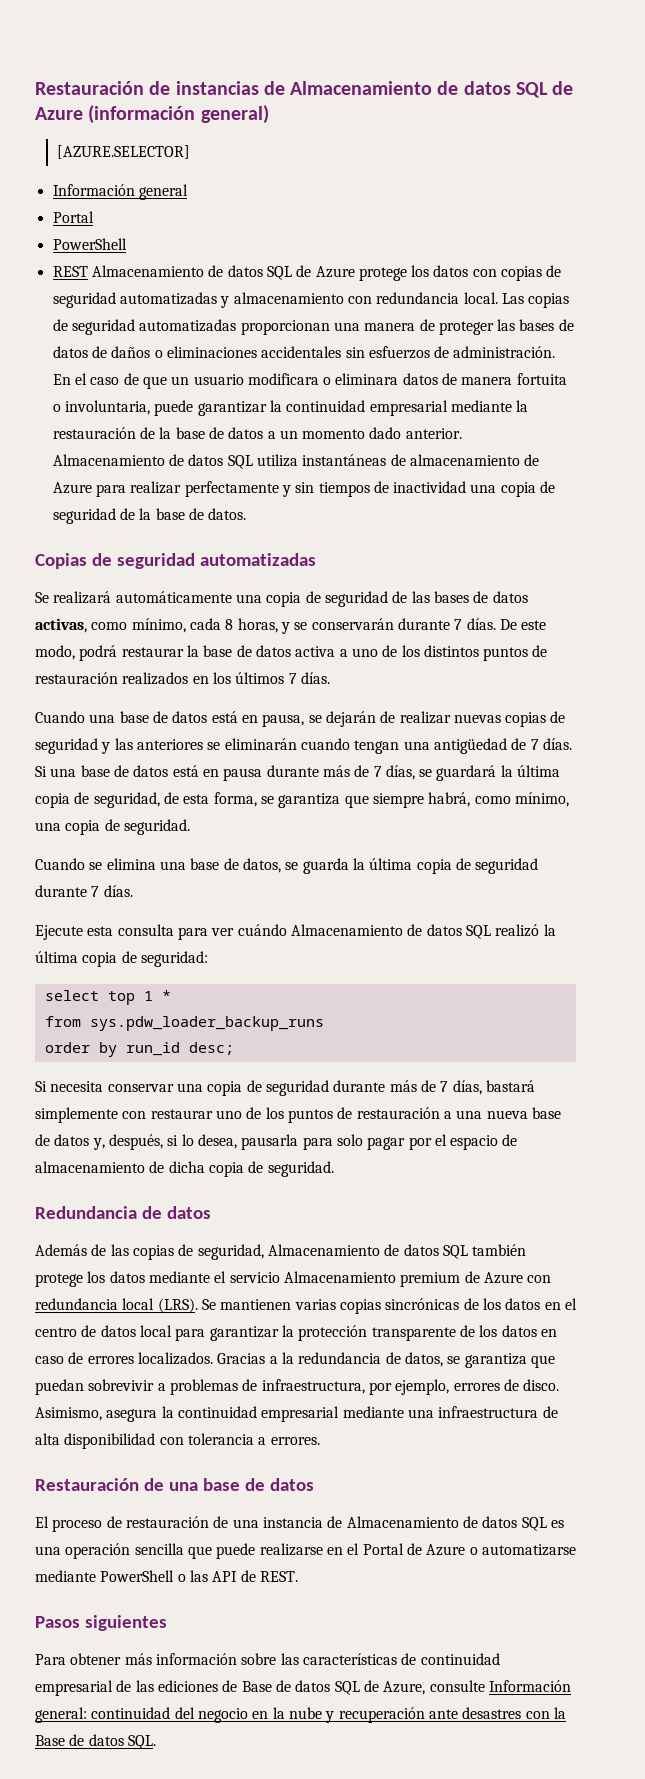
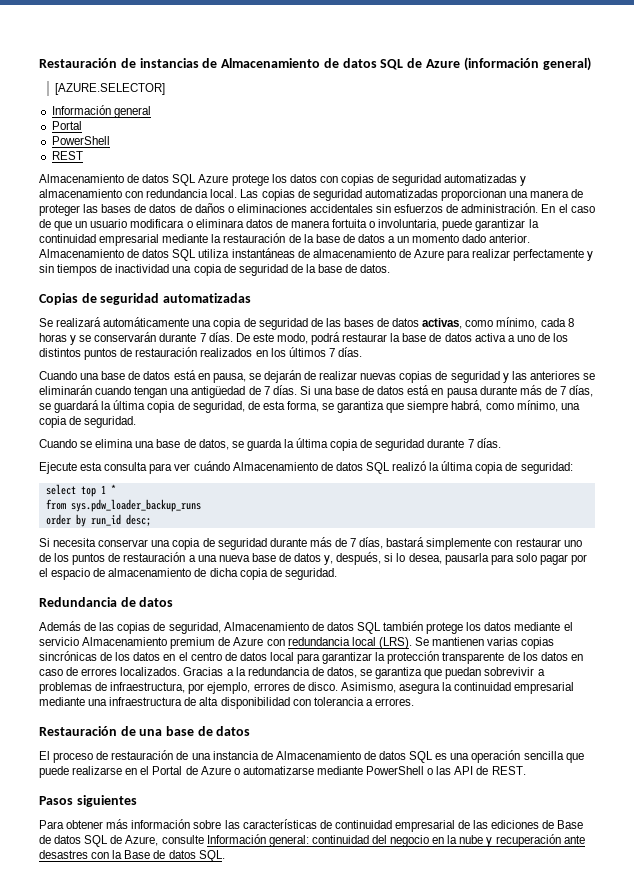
- REST Almacenamiento de datos SQL de Azure protege los datos con copias de seguridad automatizadas y almacenamiento con redundancia local.
+ REST
+ Almacenamiento de datos SQL Azure protege los datos con copias de seguridad automatizadas y almacenamiento con redundancia local.
- Se realizará automáticamente una copia de seguridad de las bases de datos activas, como mínimo, cada 8 horas, y se conservarán durante 7 días.
+ Se realizará automáticamente una copia de seguridad de las bases de datos activas, como mínimo, cada 8 horas y se conservarán durante 7 días.

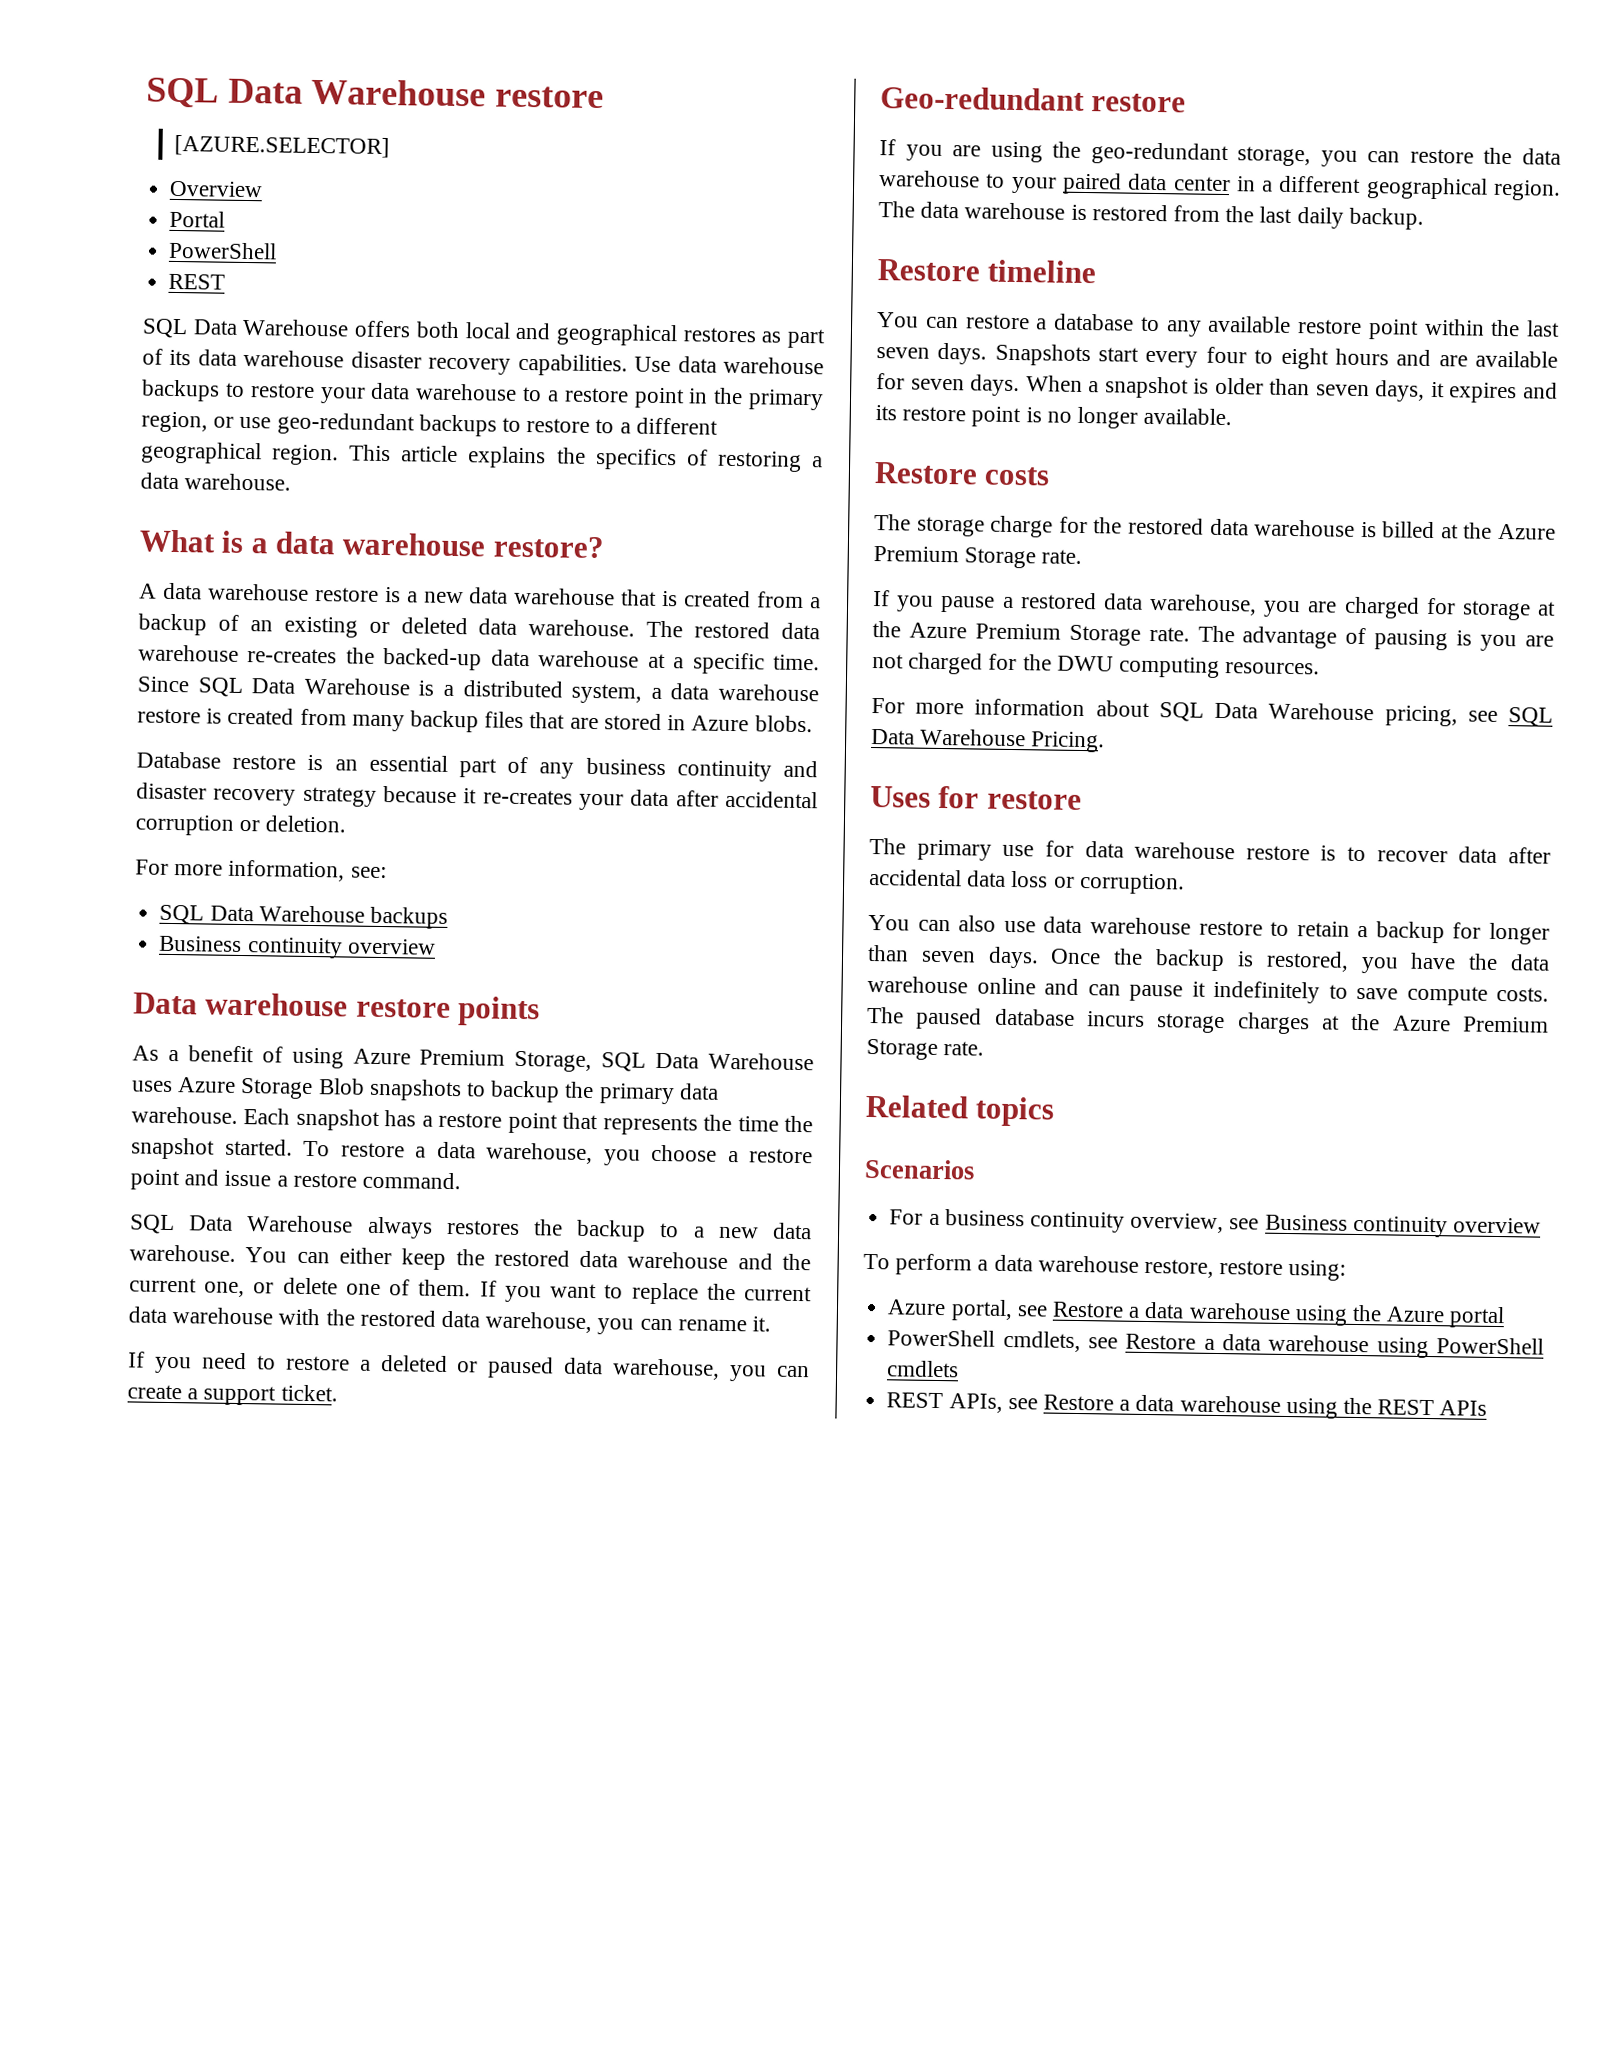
- Restauración de instancias de Almacenamiento de datos SQL de Azure (información general)
+ SQL Data Warehouse restore
- Información general
+ Overview
- Almacenamiento de datos SQL Azure protege los datos con copias de seguridad automatizadas y almacenamiento con redundancia local. Las copias de seguridad automatizadas proporcionan una manera de proteger las bases de datos de daños o eliminaciones accidentales sin esfuerzos de administración. En el caso de que un usuario modificara o eliminara datos de manera fortuita o involuntaria, puede garantizar la continuidad empresarial mediante la restauración de la base de datos a un momento dado anterior. Almacenamiento de datos SQL utiliza instantáneas de almacenamiento de Azure para realizar perfectamente y sin tiempos de inactividad una copia de seguridad de la base de datos.
- Copias de seguridad automatizadas
- Se realizará automáticamente una copia de seguridad de las bases de datos activas, como mínimo, cada 8 horas y se conservarán durante 7 días. De este modo, podrá restaurar la base de datos activa a uno de los distintos puntos de restauración realizados en los últimos 7 días.
- Cuando una base de datos está en pausa, se dejarán de realizar nuevas copias de seguridad y las anteriores se eliminarán cuando tengan una antigüedad de 7 días. Si una base de datos está en pausa durante más de 7 días, se guardará la última copia de seguridad, de esta forma, se garantiza que siempre habrá, como mínimo, una copia de seguridad.
- Cuando se elimina una base de datos, se guarda la última copia de seguridad durante 7 días.
- Ejecute esta consulta para ver cuándo Almacenamiento de datos SQL realizó la última copia de seguridad:
- select top 1 *
- from sys.pdw_loader_backup_runs
- order by run_id desc;
- Si necesita conservar una copia de seguridad durante más de 7 días, bastará simplemente con restaurar uno de los puntos de restauración a una nueva base de datos y, después, si lo desea, pausarla para solo pagar por el espacio de almacenamiento de dicha copia de seguridad.
- Redundancia de datos
- Además de las copias de seguridad, Almacenamiento de datos SQL también protege los datos mediante el servicio Almacenamiento premium de Azure con redundancia local (LRS). Se mantienen varias copias sincrónicas de los datos en el centro de datos local para garantizar la protección transparente de los datos en caso de errores localizados. Gracias a la redundancia de datos, se garantiza que puedan sobrevivir a problemas de infraestructura, por ejemplo, errores de disco. Asimismo, asegura la continuidad empresarial mediante una infraestructura de alta disponibilidad con tolerancia a errores.
- Restauración de una base de datos
- El proceso de restauración de una instancia de Almacenamiento de datos SQL es una operación sencilla que puede realizarse en el Portal de Azure o automatizarse mediante PowerShell o las API de REST.
- Pasos siguientes
- Para obtener más información sobre las características de continuidad empresarial de las ediciones de Base de datos SQL de Azure, consulte Información general: continuidad del negocio en la nube y recuperación ante desastres con la Base de datos SQL.
+ SQL Data Warehouse offers both local and geographical restores as part of its data warehouse disaster recovery capabilities. Use data warehouse backups to restore your data warehouse to a restore point in the primary region, or use geo-redundant backups to restore to a different geographical region. This article explains the specifics of restoring a data warehouse.
+ What is a data warehouse restore?
+ A data warehouse restore is a new data warehouse that is created from a backup of an existing or deleted data warehouse. The restored data warehouse re-creates the backed-up data warehouse at a specific time. Since SQL Data Warehouse is a distributed system, a data warehouse restore is created from many backup files that are stored in Azure blobs.
+ Database restore is an essential part of any business continuity and disaster recovery strategy because it re-creates your data after accidental corruption or deletion.
+ For more information, see:
+ SQL Data Warehouse backups
+ Business continuity overview
+ Data warehouse restore points
+ As a benefit of using Azure Premium Storage, SQL Data Warehouse uses Azure Storage Blob snapshots to backup the primary data warehouse. Each snapshot has a restore point that represents the time the snapshot started. To restore a data warehouse, you choose a restore point and issue a restore command.
+ SQL Data Warehouse always restores the backup to a new data warehouse. You can either keep the restored data warehouse and the current one, or delete one of them. If you want to replace the current data warehouse with the restored data warehouse, you can rename it.
+ If you need to restore a deleted or paused data warehouse, you can create a support ticket.
+ Geo-redundant restore
+ If you are using the geo-redundant storage, you can restore the data warehouse to your paired data center in a different geographical region. The data warehouse is restored from the last daily backup.
+ Restore timeline
+ You can restore a database to any available restore point within the last seven days. Snapshots start every four to eight hours and are available for seven days. When a snapshot is older than seven days, it expires and its restore point is no longer available.
+ Restore costs
+ The storage charge for the restored data warehouse is billed at the Azure Premium Storage rate.
+ If you pause a restored data warehouse, you are charged for storage at the Azure Premium Storage rate. The advantage of pausing is you are not charged for the DWU computing resources.
+ For more information about SQL Data Warehouse pricing, see SQL Data Warehouse Pricing.
+ Uses for restore
+ The primary use for data warehouse restore is to recover data after accidental data loss or corruption.
+ You can also use data warehouse restore to retain a backup for longer than seven days. Once the backup is restored, you have the data warehouse online and can pause it indefinitely to save compute costs. The paused database incurs storage charges at the Azure Premium Storage rate.
+ Related topics
+ Scenarios
+ For a business continuity overview, see Business continuity overview
+ To perform a data warehouse restore, restore using:
+ Azure portal, see Restore a data warehouse using the Azure portal
+ PowerShell cmdlets, see Restore a data warehouse using PowerShell cmdlets
+ REST APIs, see Restore a data warehouse using the REST APIs

